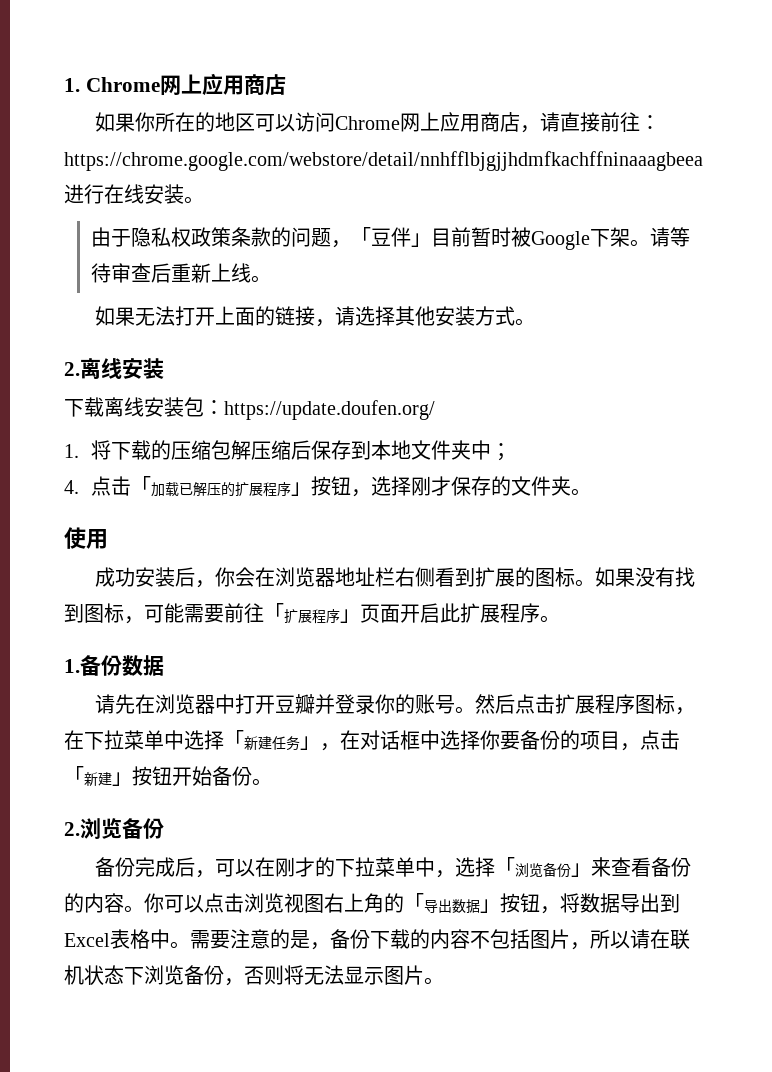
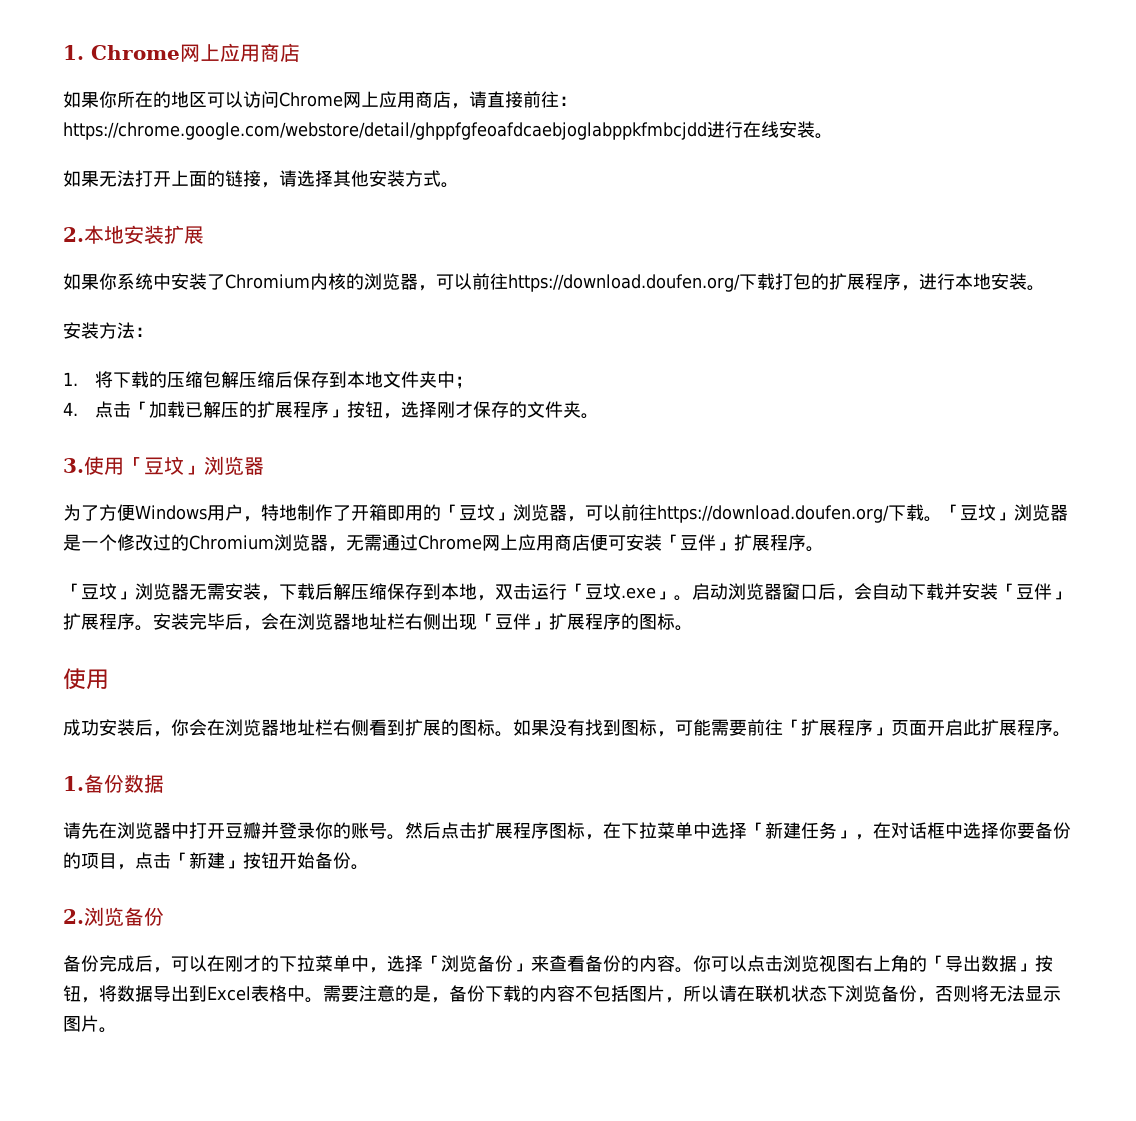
- 如果你所在的地区可以访问Chrome网上应用商店，请直接前往：https://chrome.google.com/webstore/detail/nnhfflbjgjjhdmfkachffninaaagbeea进行在线安装。
+ 如果你所在的地区可以访问Chrome网上应用商店，请直接前往：https://chrome.google.com/webstore/detail/ghppfgfeoafdcaebjoglabppkfmbcjdd进行在线安装。
- 由于隐私权政策条款的问题，「豆伴」目前暂时被Google下架。请等待审查后重新上线。
- 2.离线安装
- 下载离线安装包：https://update.doufen.org/
+ 2.本地安装扩展
+ 如果你系统中安装了Chromium内核的浏览器，可以前往https://download.doufen.org/下载打包的扩展程序，进行本地安装。
+ 安装方法：
+ 3.使用「豆坟」浏览器
+ 为了方便Windows用户，特地制作了开箱即用的「豆坟」浏览器，可以前往https://download.doufen.org/下载。「豆坟」浏览器是一个修改过的Chromium浏览器，无需通过Chrome网上应用商店便可安装「豆伴」扩展程序。
+ 「豆坟」浏览器无需安装，下载后解压缩保存到本地，双击运行「豆坟.exe」。启动浏览器窗口后，会自动下载并安装「豆伴」扩展程序。安装完毕后，会在浏览器地址栏右侧出现「豆伴」扩展程序的图标。

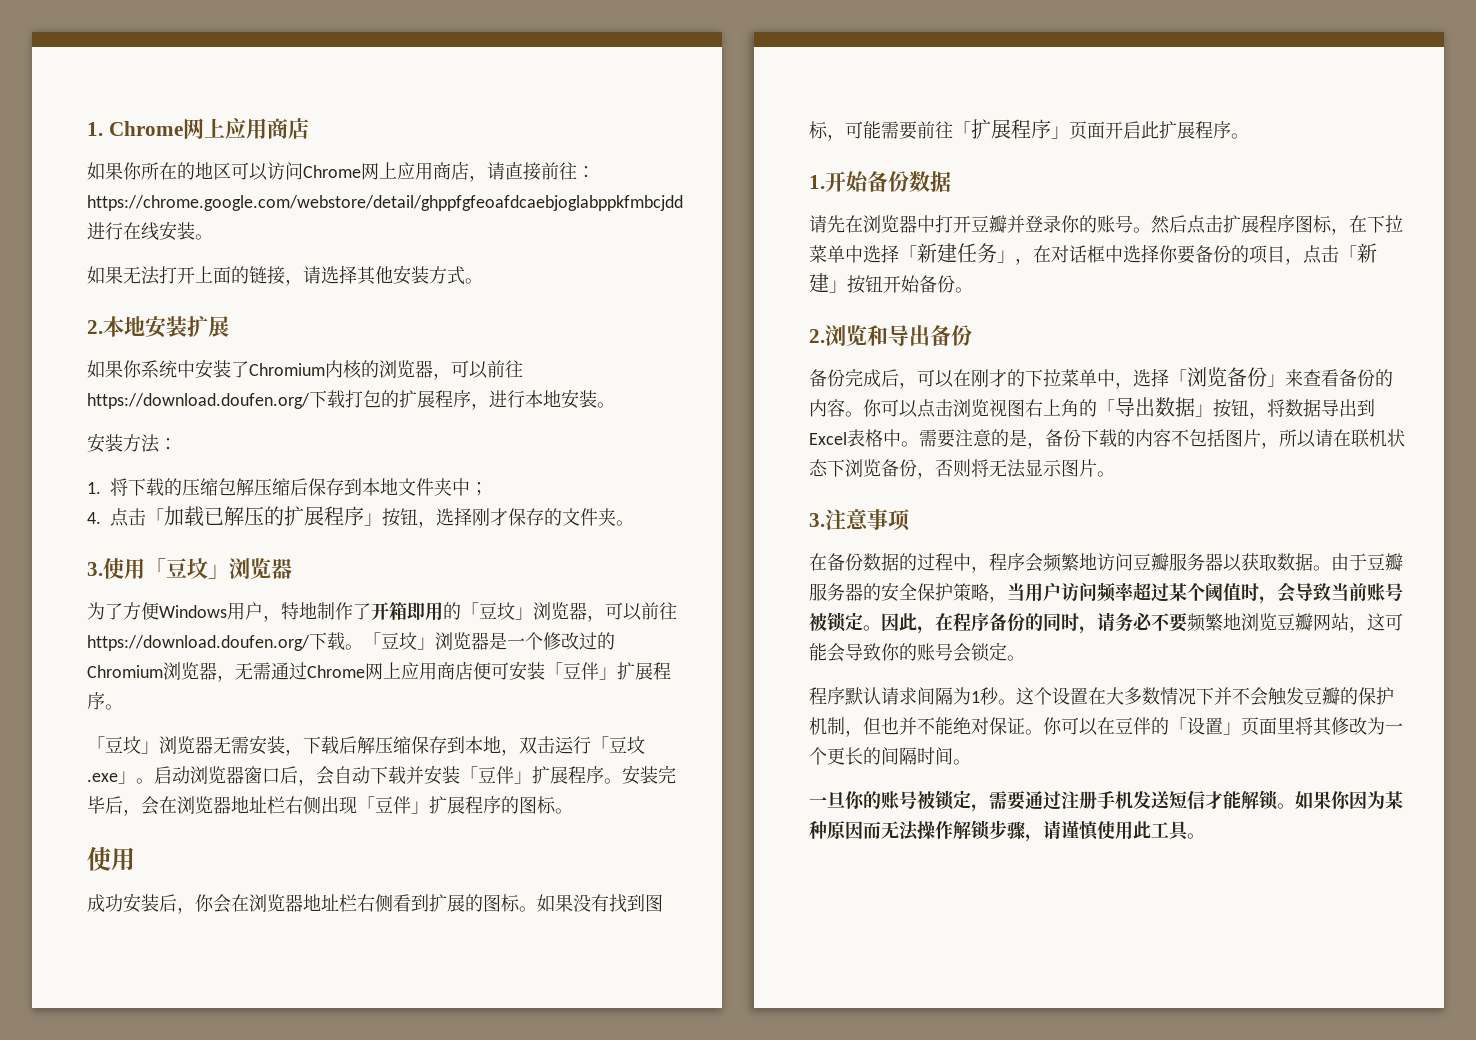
- 1.备份数据
+ 1.开始备份数据
- 2.浏览备份
+ 2.浏览和导出备份
+ 3.注意事项
+ 在备份数据的过程中，程序会频繁地访问豆瓣服务器以获取数据。由于豆瓣服务器的安全保护策略，当用户访问频率超过某个阈值时，会导致当前账号被锁定。因此，在程序备份的同时，请务必不要频繁地浏览豆瓣网站，这可能会导致你的账号会锁定。
+ 程序默认请求间隔为1秒。这个设置在大多数情况下并不会触发豆瓣的保护机制，但也并不能绝对保证。你可以在豆伴的「设置」页面里将其修改为一个更长的间隔时间。
+ 一旦你的账号被锁定，需要通过注册手机发送短信才能解锁。如果你因为某种原因而无法操作解锁步骤，请谨慎使用此工具。

